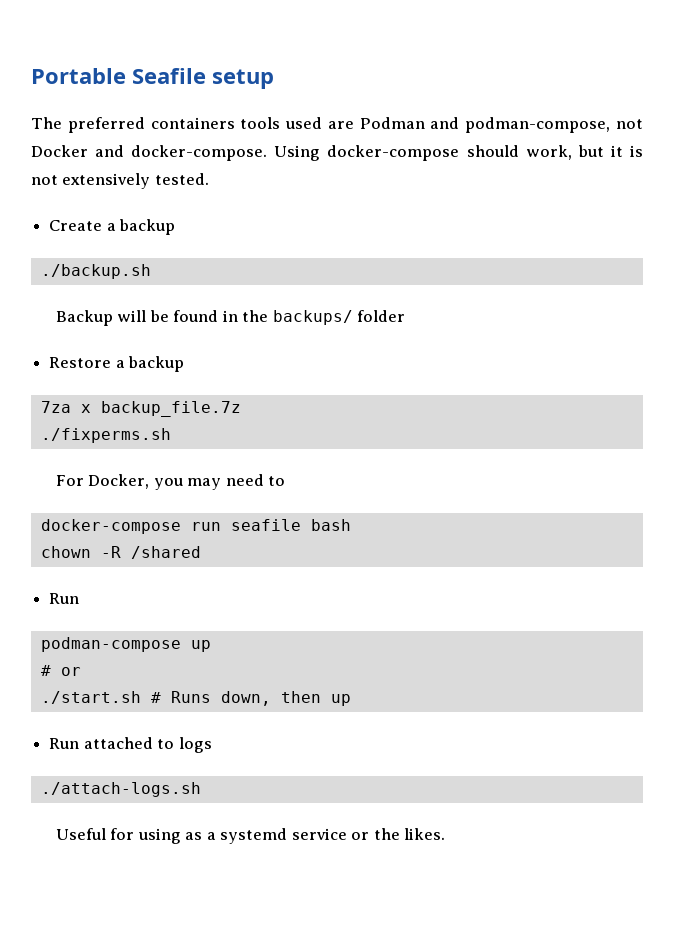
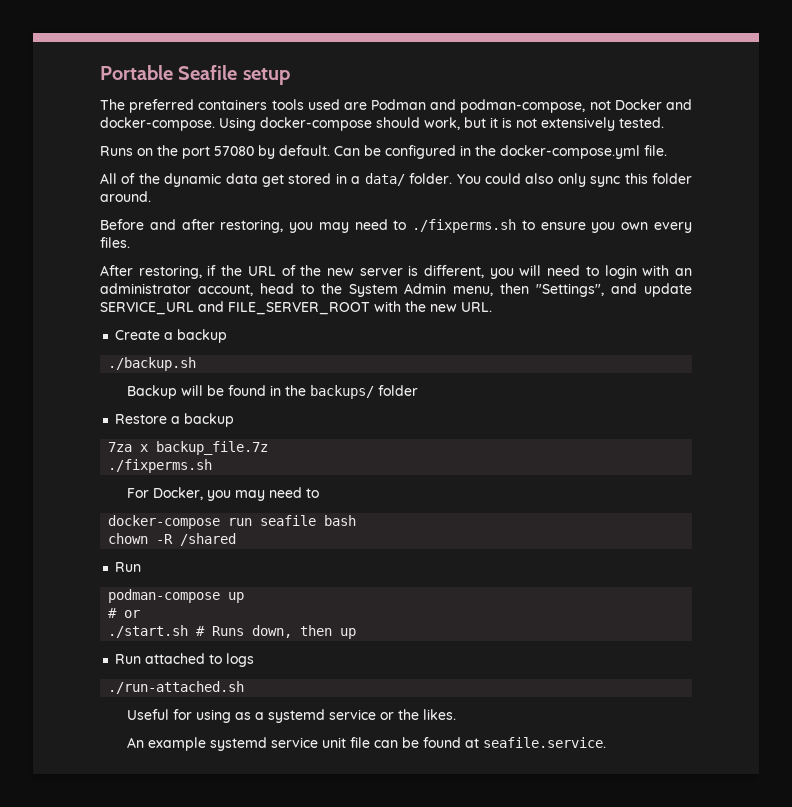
+ Runs on the port 57080 by default. Can be configured in the docker-compose.yml file.
+ All of the dynamic data get stored in a data/ folder. You could also only sync this folder around.
+ Before and after restoring, you may need to ./fixperms.sh to ensure you own every files.
+ After restoring, if the URL of the new server is different, you will need to login with an administrator account, head to the System Admin menu, then "Settings", and update SERVICE_URL and FILE_SERVER_ROOT with the new URL.
- ./attach-logs.sh
+ ./run-attached.sh
+ An example systemd service unit file can be found at seafile.service.

